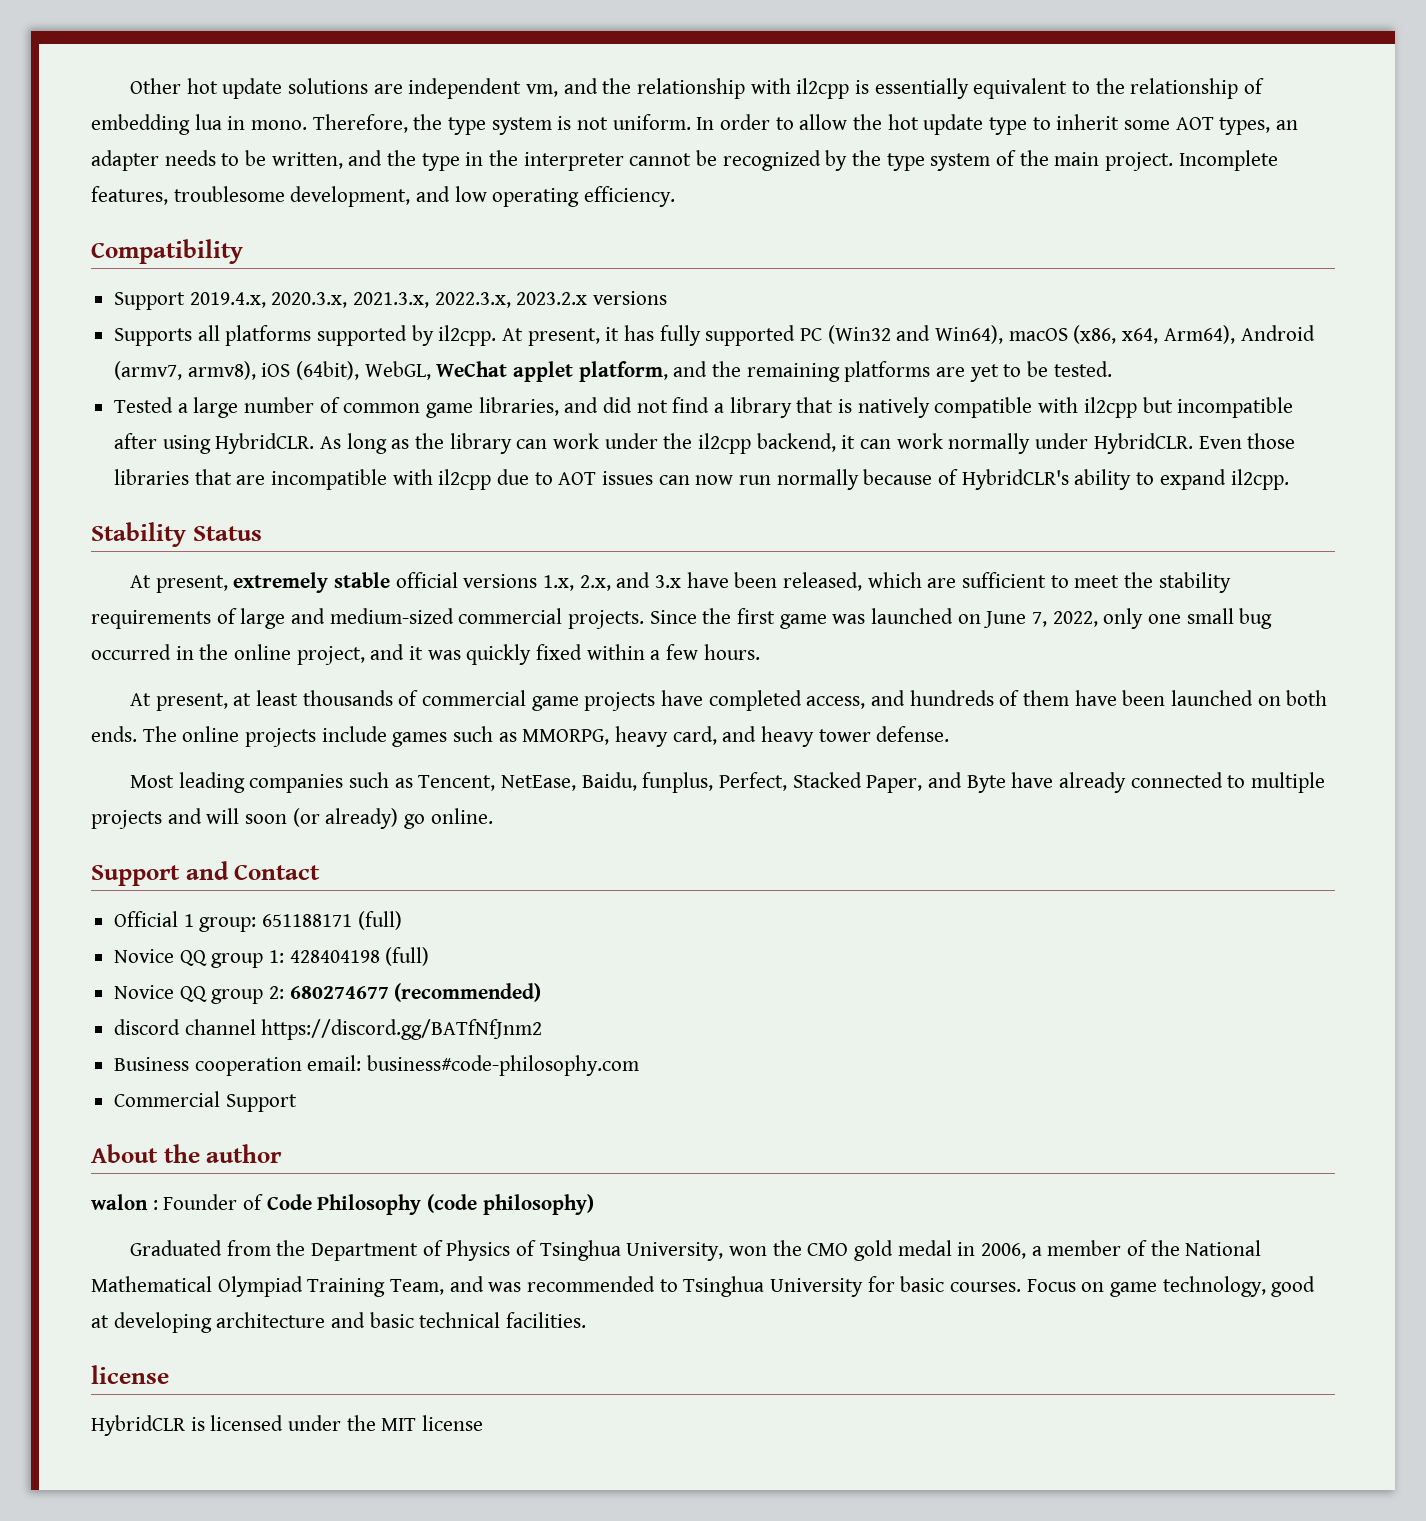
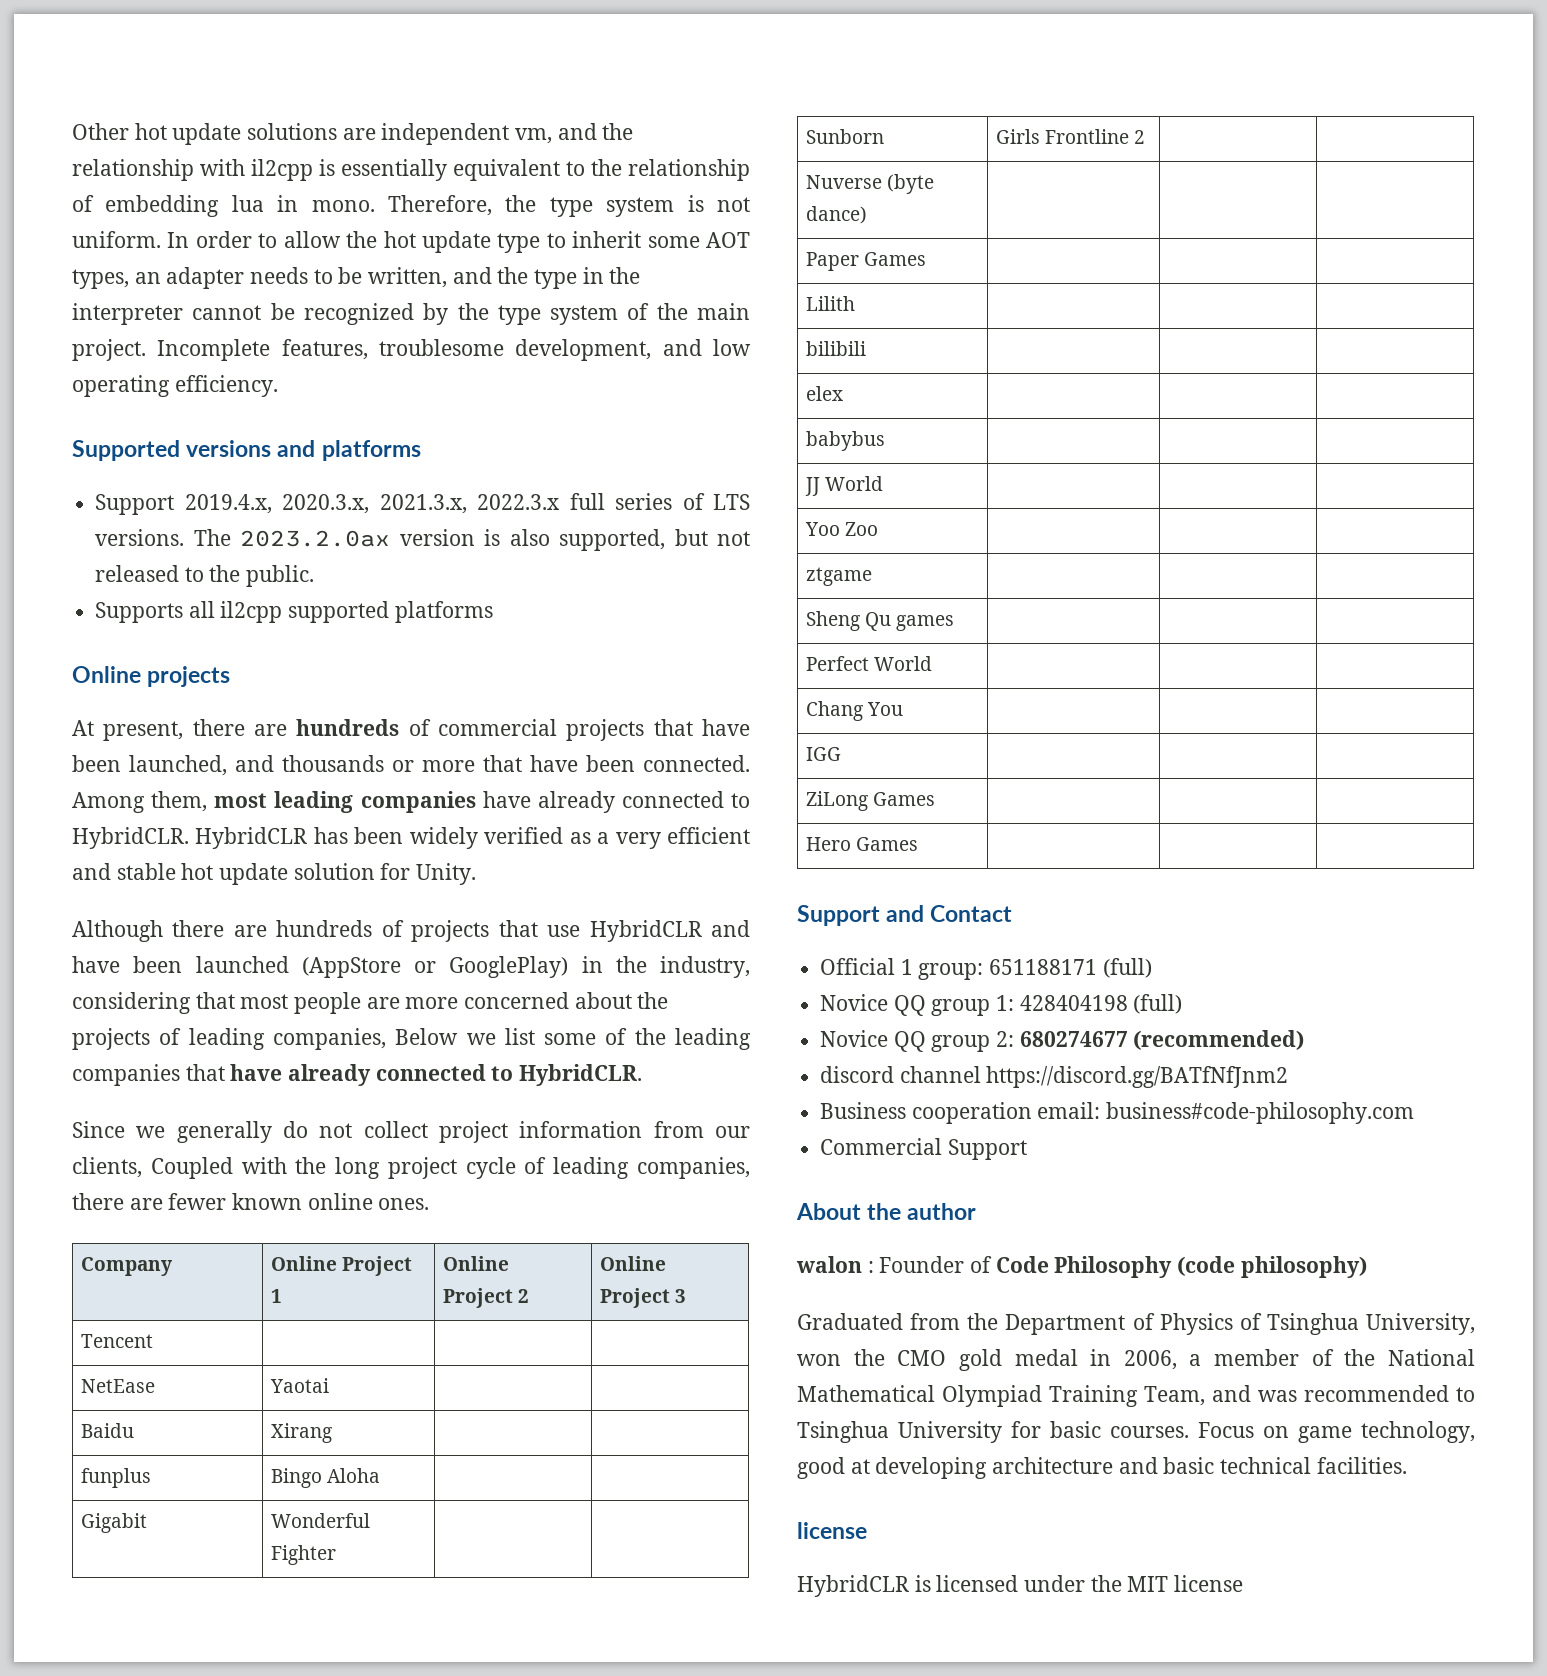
- Compatibility
+ Supported versions and platforms
- Support 2019.4.x, 2020.3.x, 2021.3.x, 2022.3.x, 2023.2.x versions
+ Support 2019.4.x, 2020.3.x, 2021.3.x, 2022.3.x full series of LTS versions. The 2023.2.0ax version is also supported, but not released to the public.
- Supports all platforms supported by il2cpp. At present, it has fully supported PC (Win32 and Win64), macOS (x86, x64, Arm64), Android (armv7, armv8), iOS (64bit), WebGL, WeChat applet platform, and the remaining platforms are yet to be tested.
- Tested a large number of common game libraries, and did not find a library that is natively compatible with il2cpp but incompatible after using HybridCLR. As long as the library can work under the il2cpp backend, it can work normally under HybridCLR. Even those libraries that are incompatible with il2cpp due to AOT issues can now run normally because of HybridCLR's ability to expand il2cpp.
- Stability Status
- At present, extremely stable official versions 1.x, 2.x, and 3.x have been released, which are sufficient to meet the stability requirements of large and medium-sized commercial projects. Since the first game was launched on June 7, 2022, only one small bug occurred in the online project, and it was quickly fixed within a few hours.
- At present, at least thousands of commercial game projects have completed access, and hundreds of them have been launched on both ends. The online projects include games such as MMORPG, heavy card, and heavy tower defense.
- Most leading companies such as Tencent, NetEase, Baidu, funplus, Perfect, Stacked Paper, and Byte have already connected to multiple projects and will soon (or already) go online.
+ Supports all il2cpp supported platforms
+ Online projects
+ At present, there are hundreds of commercial projects that have been launched, and thousands or more that have been connected. Among them, most leading companies have already connected to HybridCLR. HybridCLR has been widely verified as a very efficient and stable hot update solution for Unity.
+ Although there are hundreds of projects that use HybridCLR and have been launched (AppStore or GooglePlay) in the industry, considering that most people are more concerned about the projects of leading companies, Below we list some of the leading companies that have already connected to HybridCLR.
+ Since we generally do not collect project information from our clients, Coupled with the long project cycle of leading companies, there are fewer known online ones.
+ Company | Online Project 1 | Online Project 2 | Online Project 3
+ Tencent | | |
+ NetEase | Yaotai | |
+ Baidu | Xirang | |
+ funplus | Bingo Aloha | |
+ Gigabit | Wonderful Fighter | |
+ Sunborn | Girls Frontline 2 | |
+ Nuverse (byte dance) | | |
+ Paper Games | | |
+ Lilith | | |
+ bilibili | | |
+ elex | | |
+ babybus | | |
+ JJ World | | |
+ Yoo Zoo | | |
+ ztgame | | |
+ Sheng Qu games | | |
+ Perfect World | | |
+ Chang You | | |
+ IGG | | |
+ ZiLong Games | | |
+ Hero Games | | |

